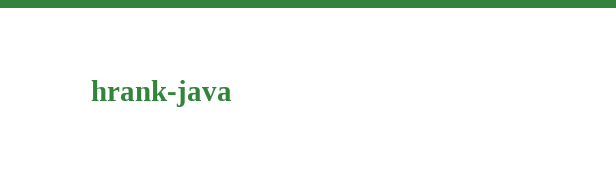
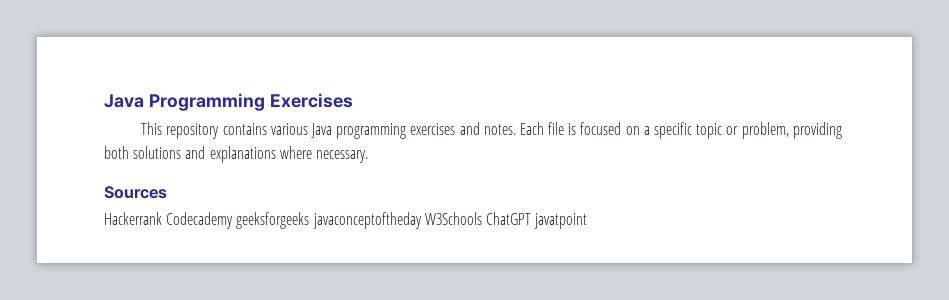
- hrank-java
+ Java Programming Exercises
+ This repository contains various Java programming exercises and notes. Each file is focused on a specific topic or problem, providing both solutions and explanations where necessary.
+ Sources
+ Hackerrank Codecademy geeksforgeeks javaconceptoftheday W3Schools ChatGPT javatpoint

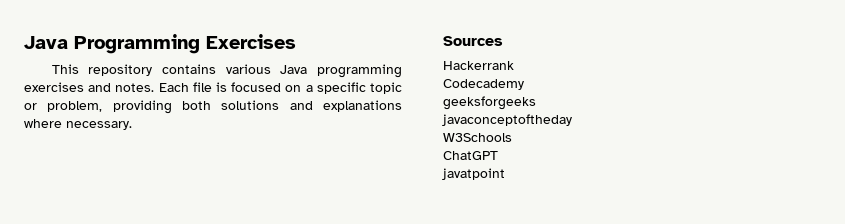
- Hackerrank Codecademy geeksforgeeks javaconceptoftheday W3Schools ChatGPT javatpoint
+ Hackerrank
+ Codecademy
+ geeksforgeeks
+ javaconceptoftheday
+ W3Schools
+ ChatGPT
+ javatpoint

